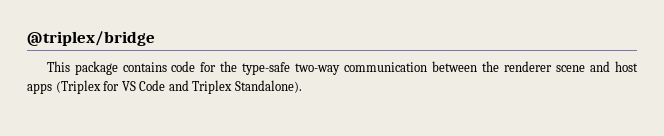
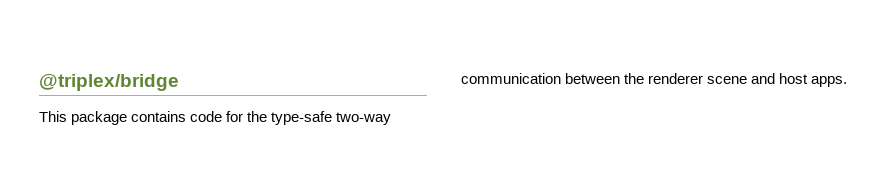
- This package contains code for the type-safe two-way communication between the renderer scene and host apps (Triplex for VS Code and Triplex Standalone).
+ This package contains code for the type-safe two-way communication between the renderer scene and host apps.

